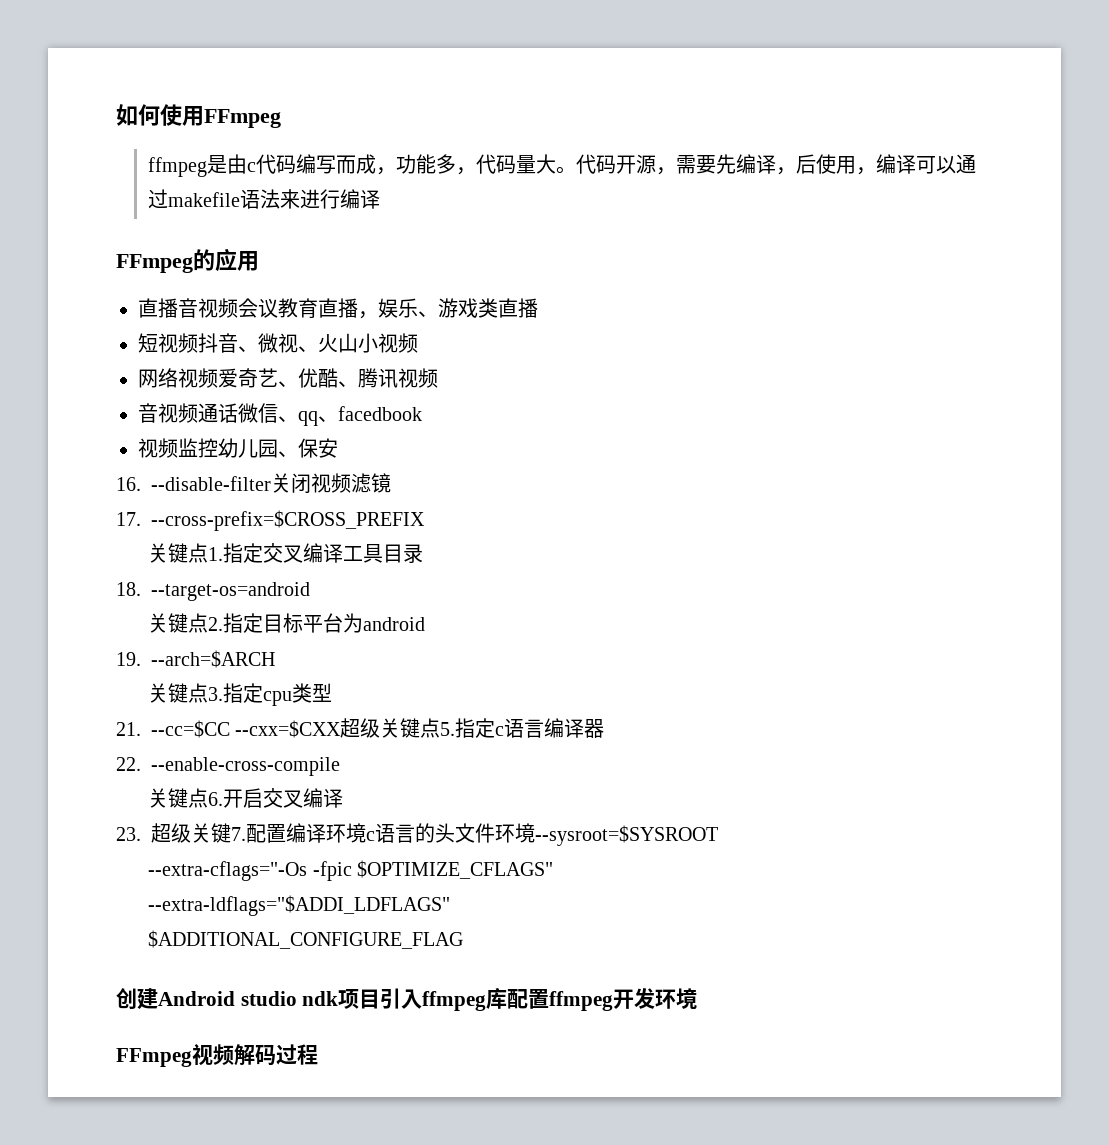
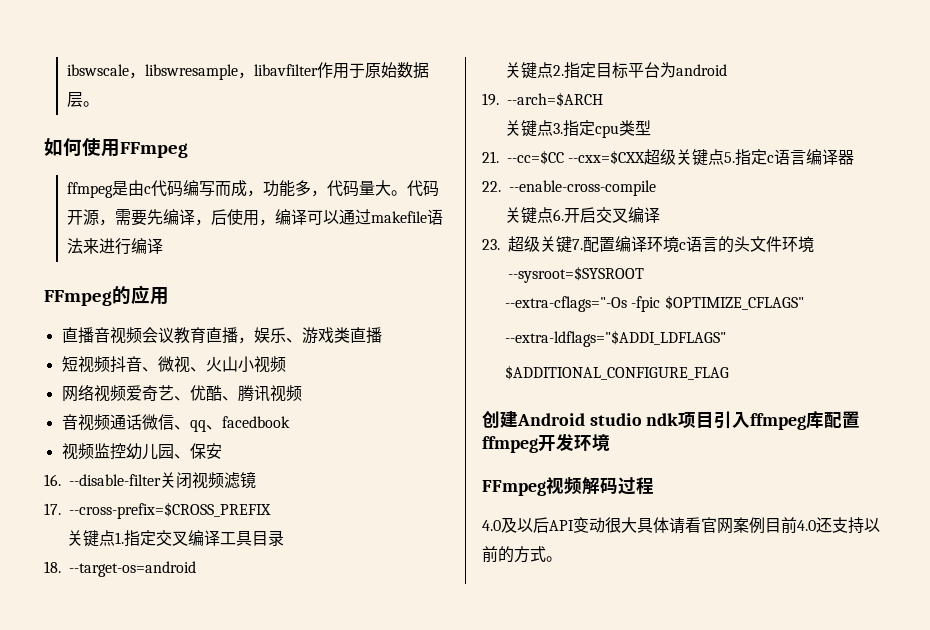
+ ibswscale，libswresample，libavfilter作用于原始数据层。
+ 4.0及以后API变动很大具体请看官网案例目前4.0还支持以前的方式。

